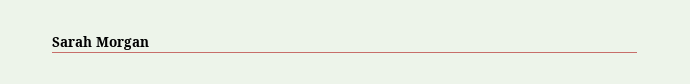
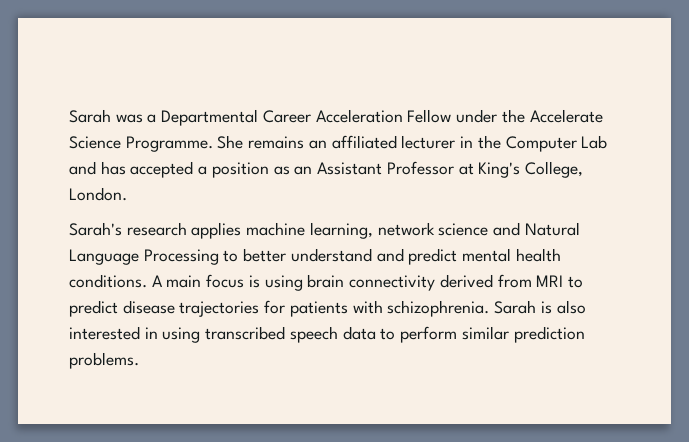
- Sarah Morgan
+ Sarah was a Departmental Career Acceleration Fellow under the Accelerate Science Programme. She remains an affiliated lecturer in the Computer Lab and has accepted a position as an Assistant Professor at King's College, London.
+ Sarah's research applies machine learning, network science and Natural Language Processing to better understand and predict mental health conditions. A main focus is using brain connectivity derived from MRI to predict disease trajectories for patients with schizophrenia. Sarah is also interested in using transcribed speech data to perform similar prediction problems.

